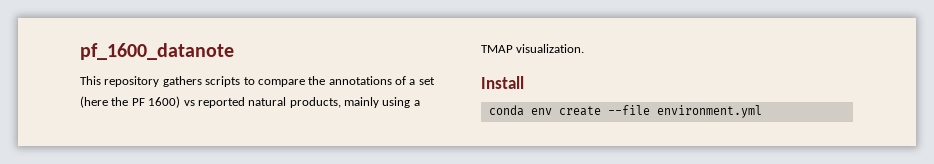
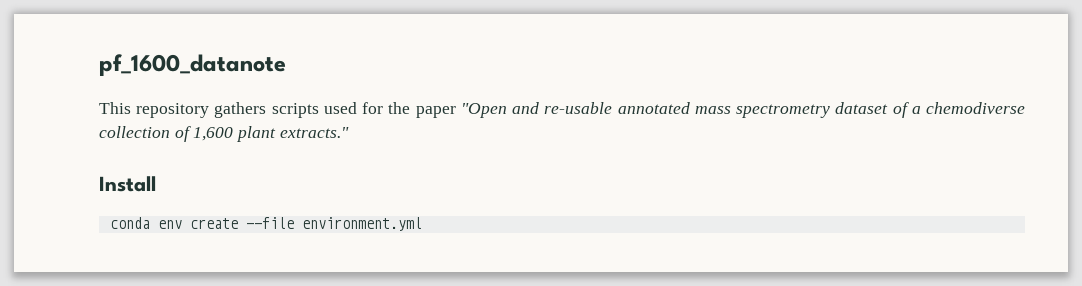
- This repository gathers scripts to compare the annotations of a set (here the PF 1600) vs reported natural products, mainly using a TMAP visualization.
+ This repository gathers scripts used for the paper "Open and re-usable annotated mass spectrometry dataset of a chemodiverse collection of 1,600 plant extracts."

